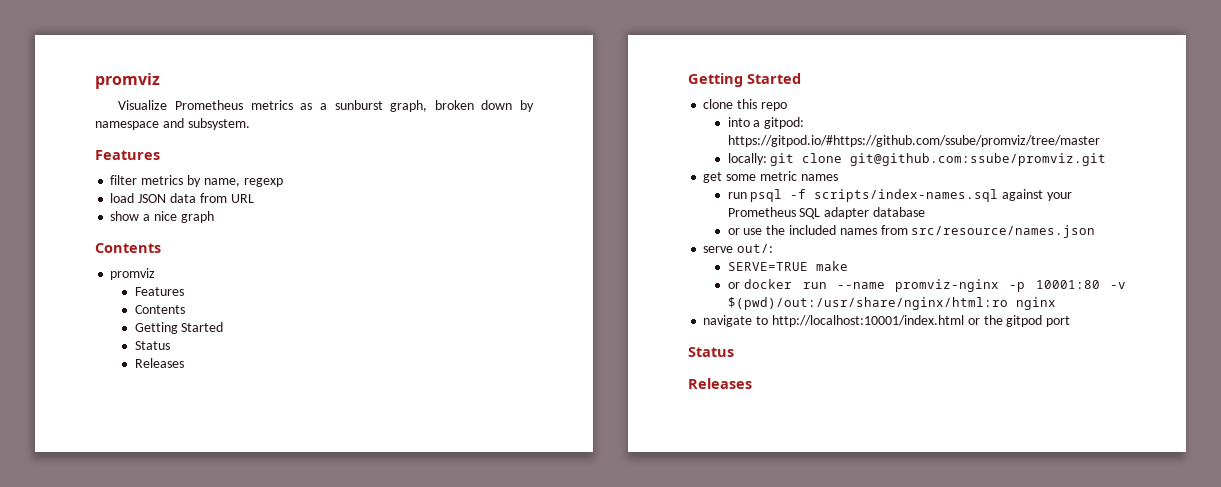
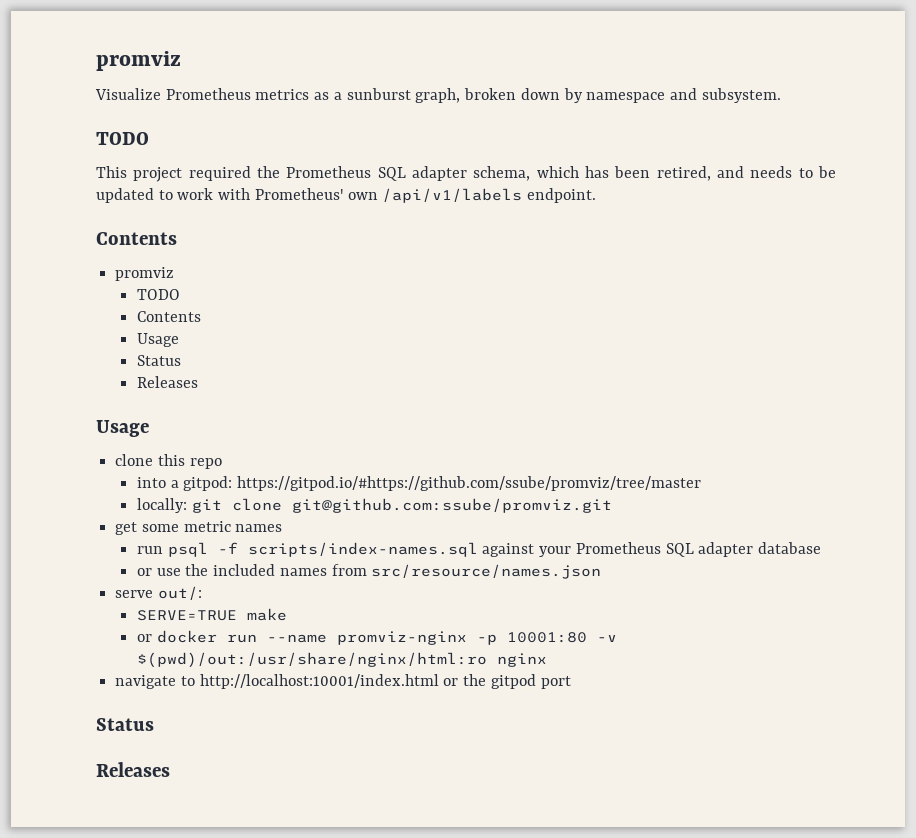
  Visualize Prometheus metrics as a sunburst graph, broken down by namespace and subsystem.
- Features
- filter metrics by name, regexp
- load JSON data from URL
- show a nice graph
+ TODO
+ This project required the Prometheus SQL adapter schema, which has been retired, and needs to be updated to work with Prometheus' own /api/v1/labels endpoint.
  Contents
  promviz
- Features
+ TODO
  Contents
- Getting Started
+ Usage
  Status
  Releases
- Getting Started
+ Usage

